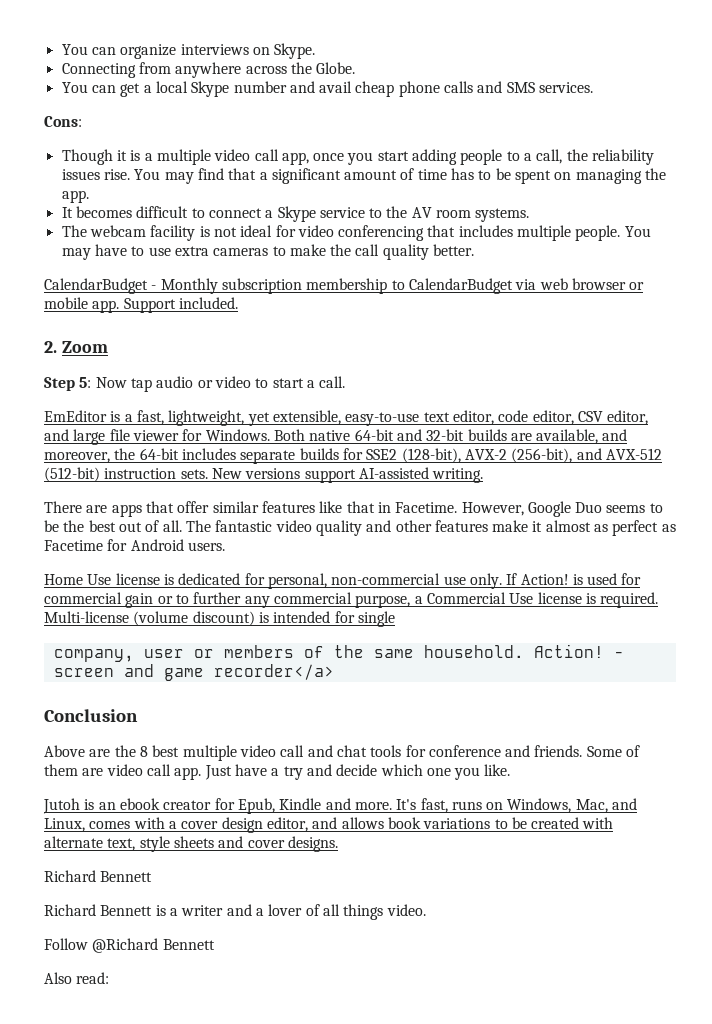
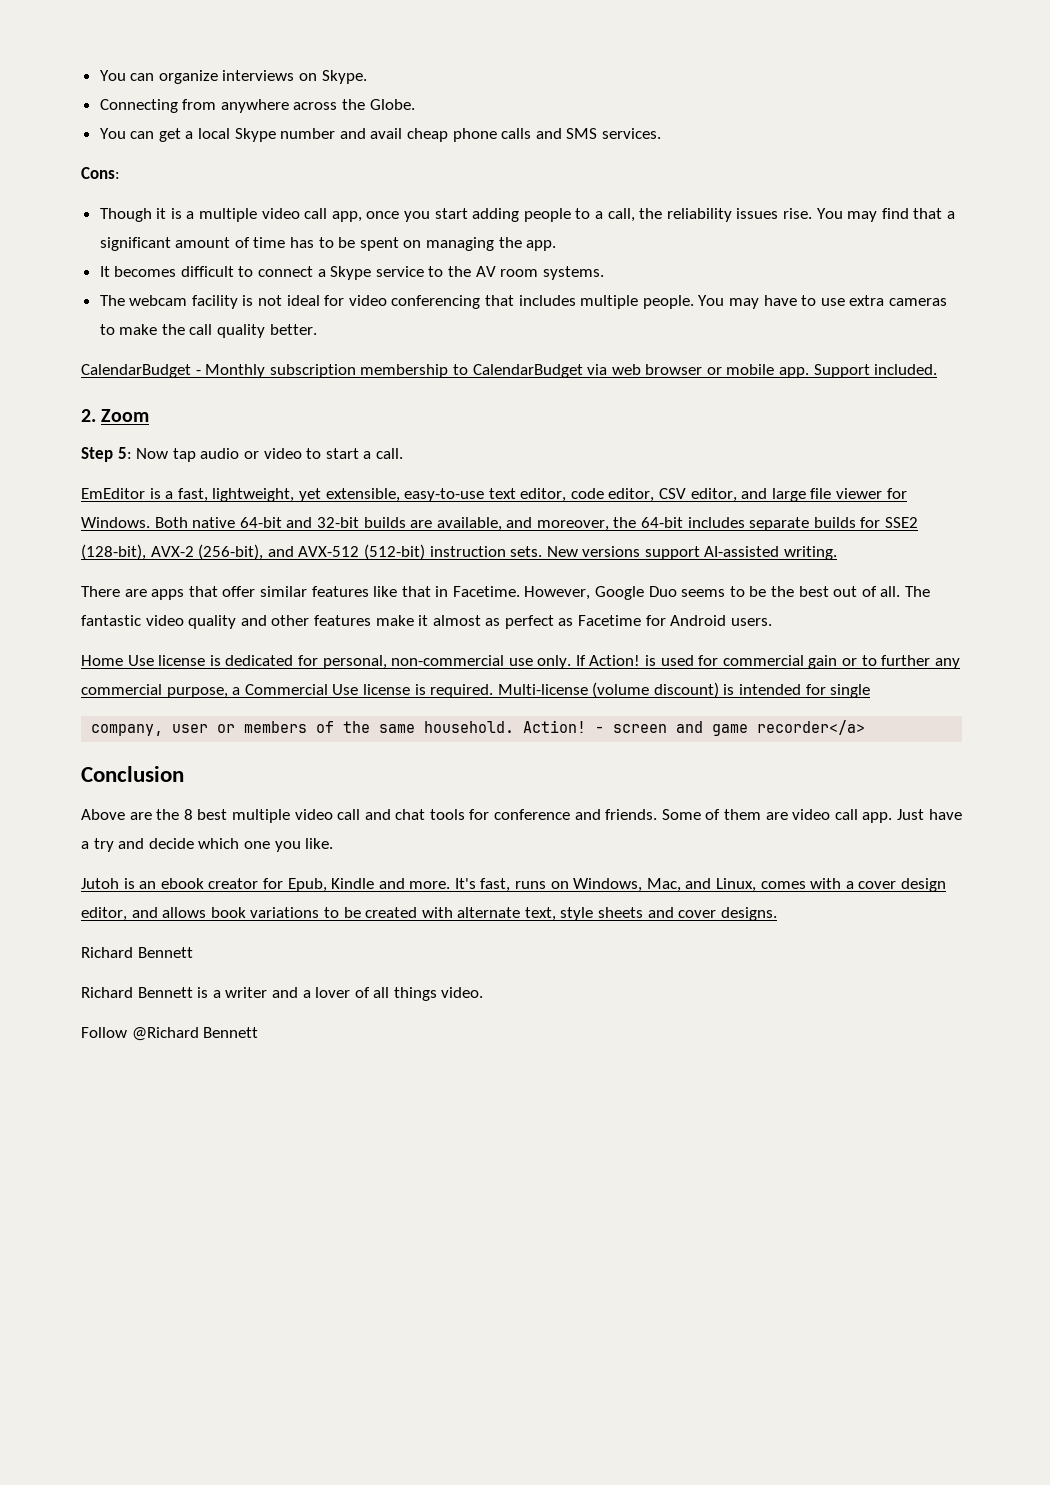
- Also read:

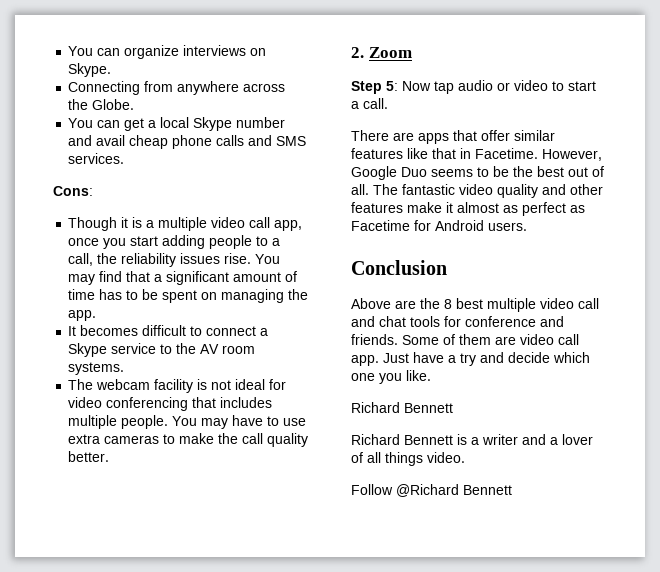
- CalendarBudget - Monthly subscription membership to CalendarBudget via web browser or mobile app. Support included.
- EmEditor is a fast, lightweight, yet extensible, easy-to-use text editor, code editor, CSV editor, and large file viewer for Windows. Both native 64-bit and 32-bit builds are available, and moreover, the 64-bit includes separate builds for SSE2 (128-bit), AVX-2 (256-bit), and AVX-512 (512-bit) instruction sets. New versions support AI-assisted writing.
- Home Use license is dedicated for personal, non-commercial use only. If Action! is used for commercial gain or to further any commercial purpose, a Commercial Use license is required. Multi-license (volume discount) is intended for single
- company, user or members of the same household. Action! - screen and game recorder</a>
- Jutoh is an ebook creator for Epub, Kindle and more. It's fast, runs on Windows, Mac, and Linux, comes with a cover design editor, and allows book variations to be created with alternate text, style sheets and cover designs.

